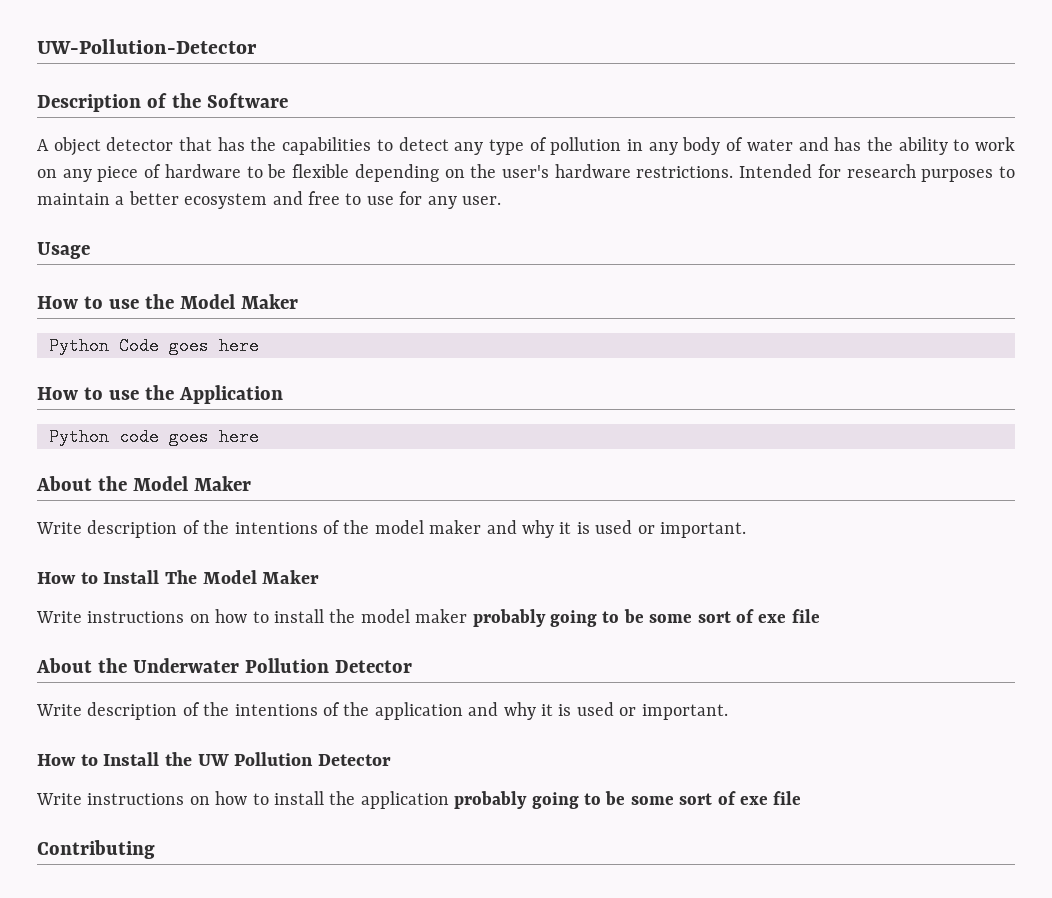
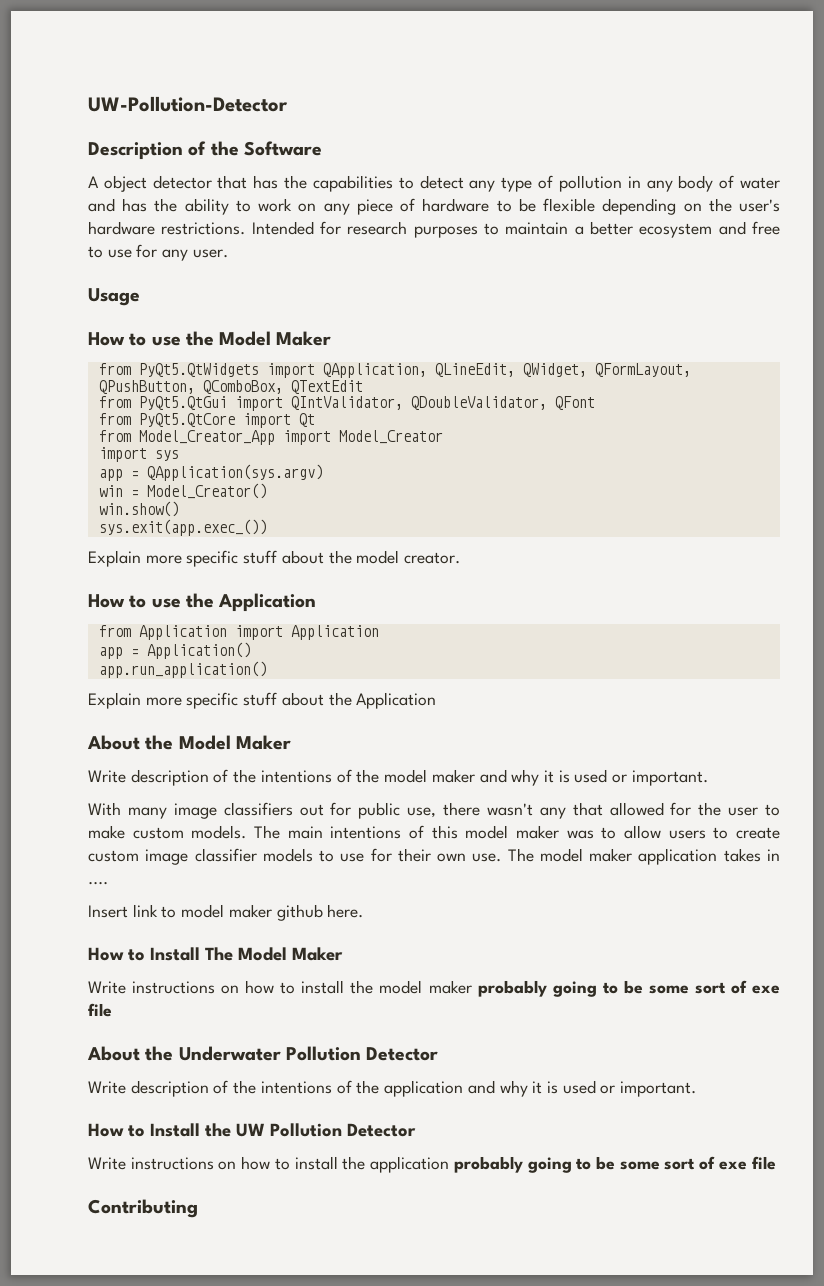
- Python Code goes here
+ from PyQt5.QtWidgets import QApplication, QLineEdit, QWidget, QFormLayout, QPushButton, QComboBox, QTextEdit
+ from PyQt5.QtGui import QIntValidator, QDoubleValidator, QFont
+ from PyQt5.QtCore import Qt
+ from Model_Creator_App import Model_Creator
+ import sys
+ app = QApplication(sys.argv)
+ win = Model_Creator()
+ win.show()
+ sys.exit(app.exec_())
+ Explain more specific stuff about the model creator.
- Python code goes here
+ from Application import Application
+ app = Application()
+ app.run_application()
+ Explain more specific stuff about the Application
+ With many image classifiers out for public use, there wasn't any that allowed for the user to make custom models. The main intentions of this model maker was to allow users to create custom image classifier models to use for their own use. The model maker application takes in ....
+ Insert link to model maker github here.

